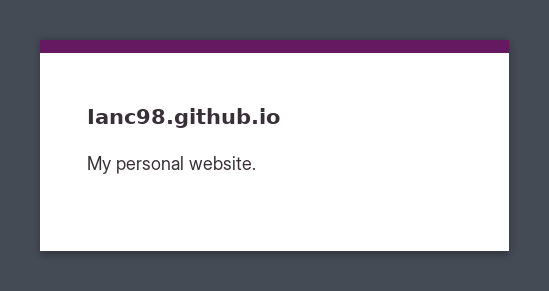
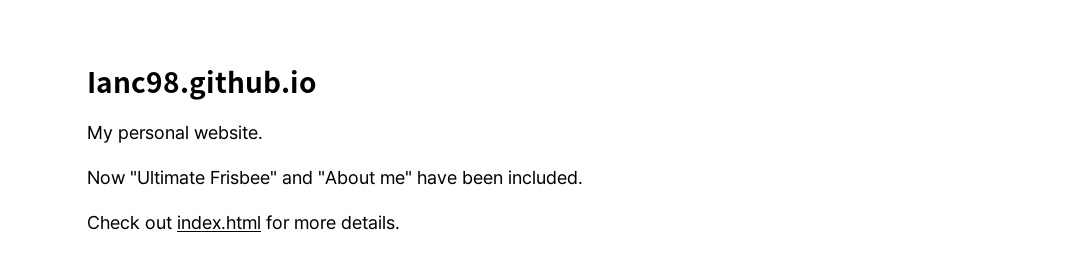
+ Now "Ultimate Frisbee" and "About me" have been included.
+ Check out index.html for more details.

